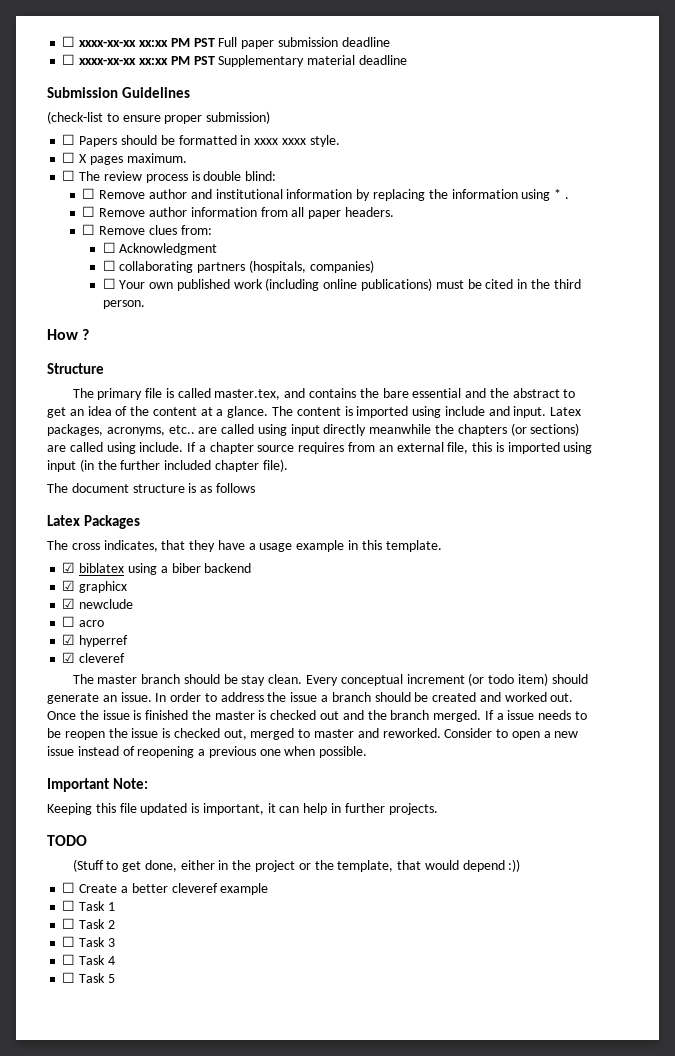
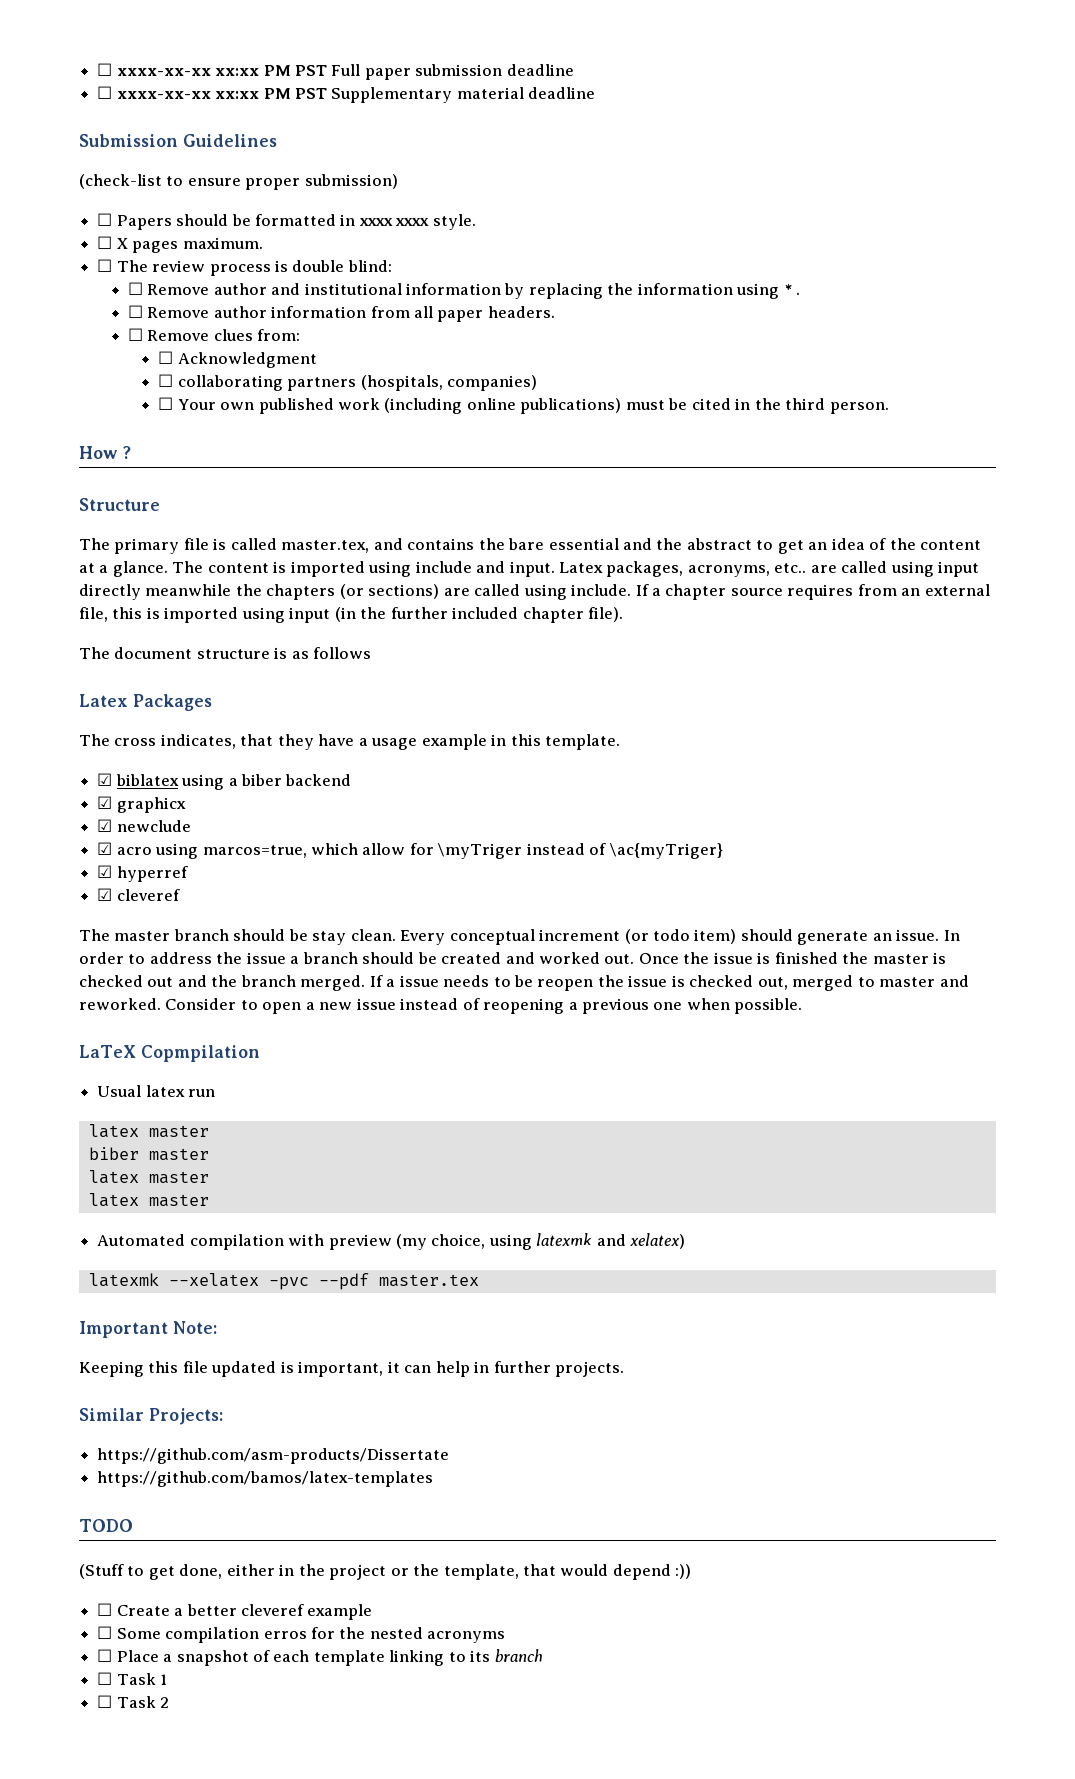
- ☐ acro
+ ☑ acro using marcos=true, which allow for \myTriger instead of \ac{myTriger}
+ LaTeX Copmpilation
+ Usual latex run
+ latex master
+ biber master
+ latex master
+ latex master
+ Automated compilation with preview (my choice, using latexmk and xelatex)
+ latexmk --xelatex -pvc --pdf master.tex
+ Similar Projects:
+ https://github.com/asm-products/Dissertate
+ https://github.com/bamos/latex-templates
+ ☐ Some compilation erros for the nested acronyms
+ ☐ Place a snapshot of each template linking to its branch
- ☐ Task 3
- ☐ Task 4
- ☐ Task 5

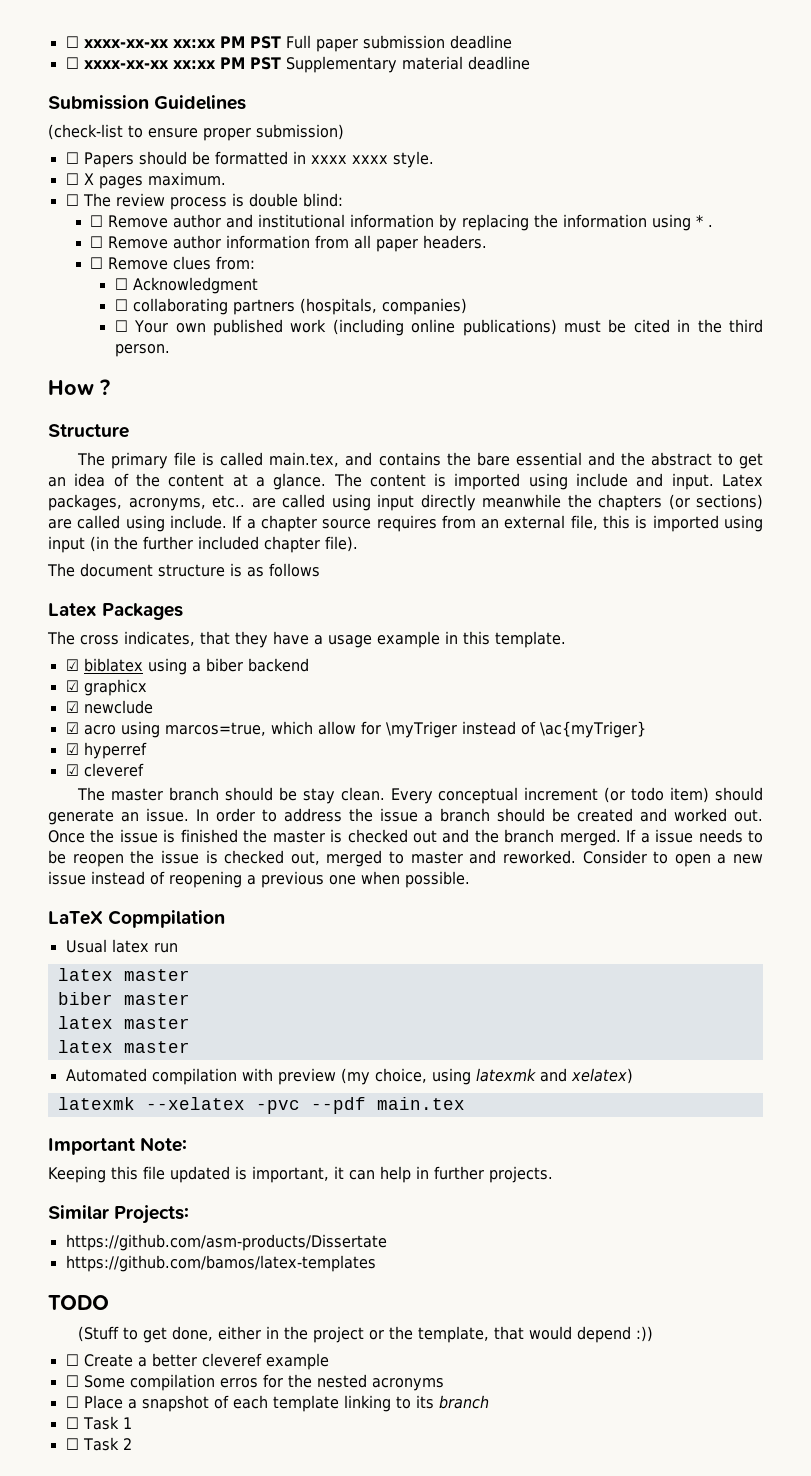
- The primary file is called master.tex, and contains the bare essential and the abstract to get an idea of the content at a glance.
+ The primary file is called main.tex, and contains the bare essential and the abstract to get an idea of the content at a glance.
- latexmk --xelatex -pvc --pdf master.tex
+ latexmk --xelatex -pvc --pdf main.tex

